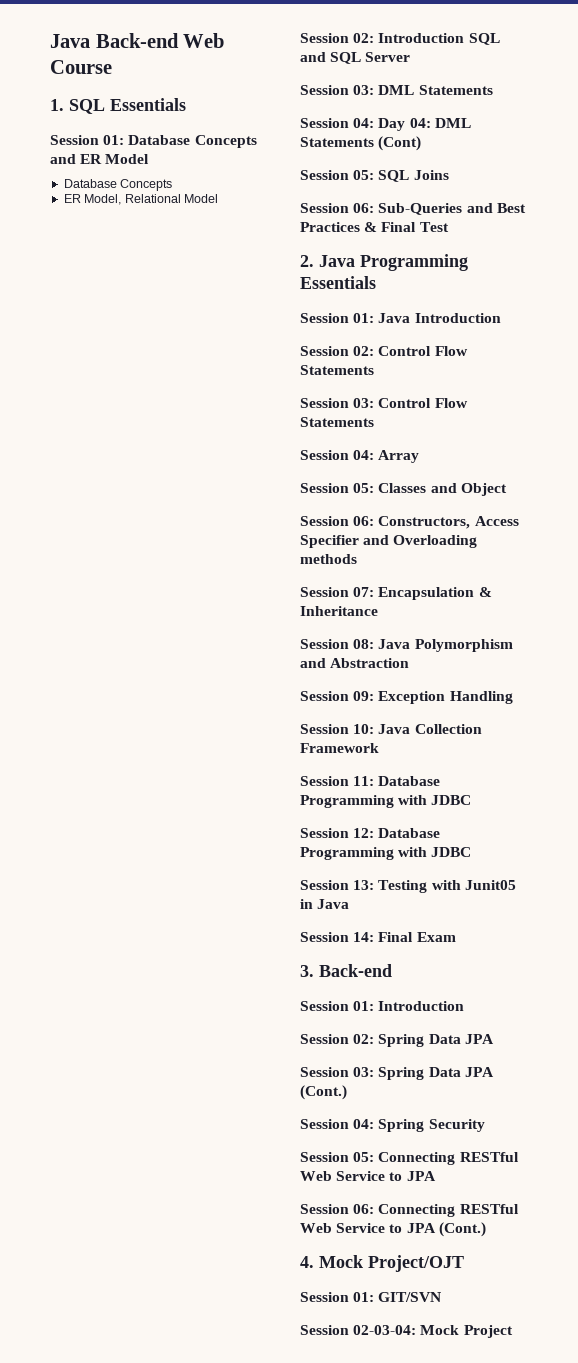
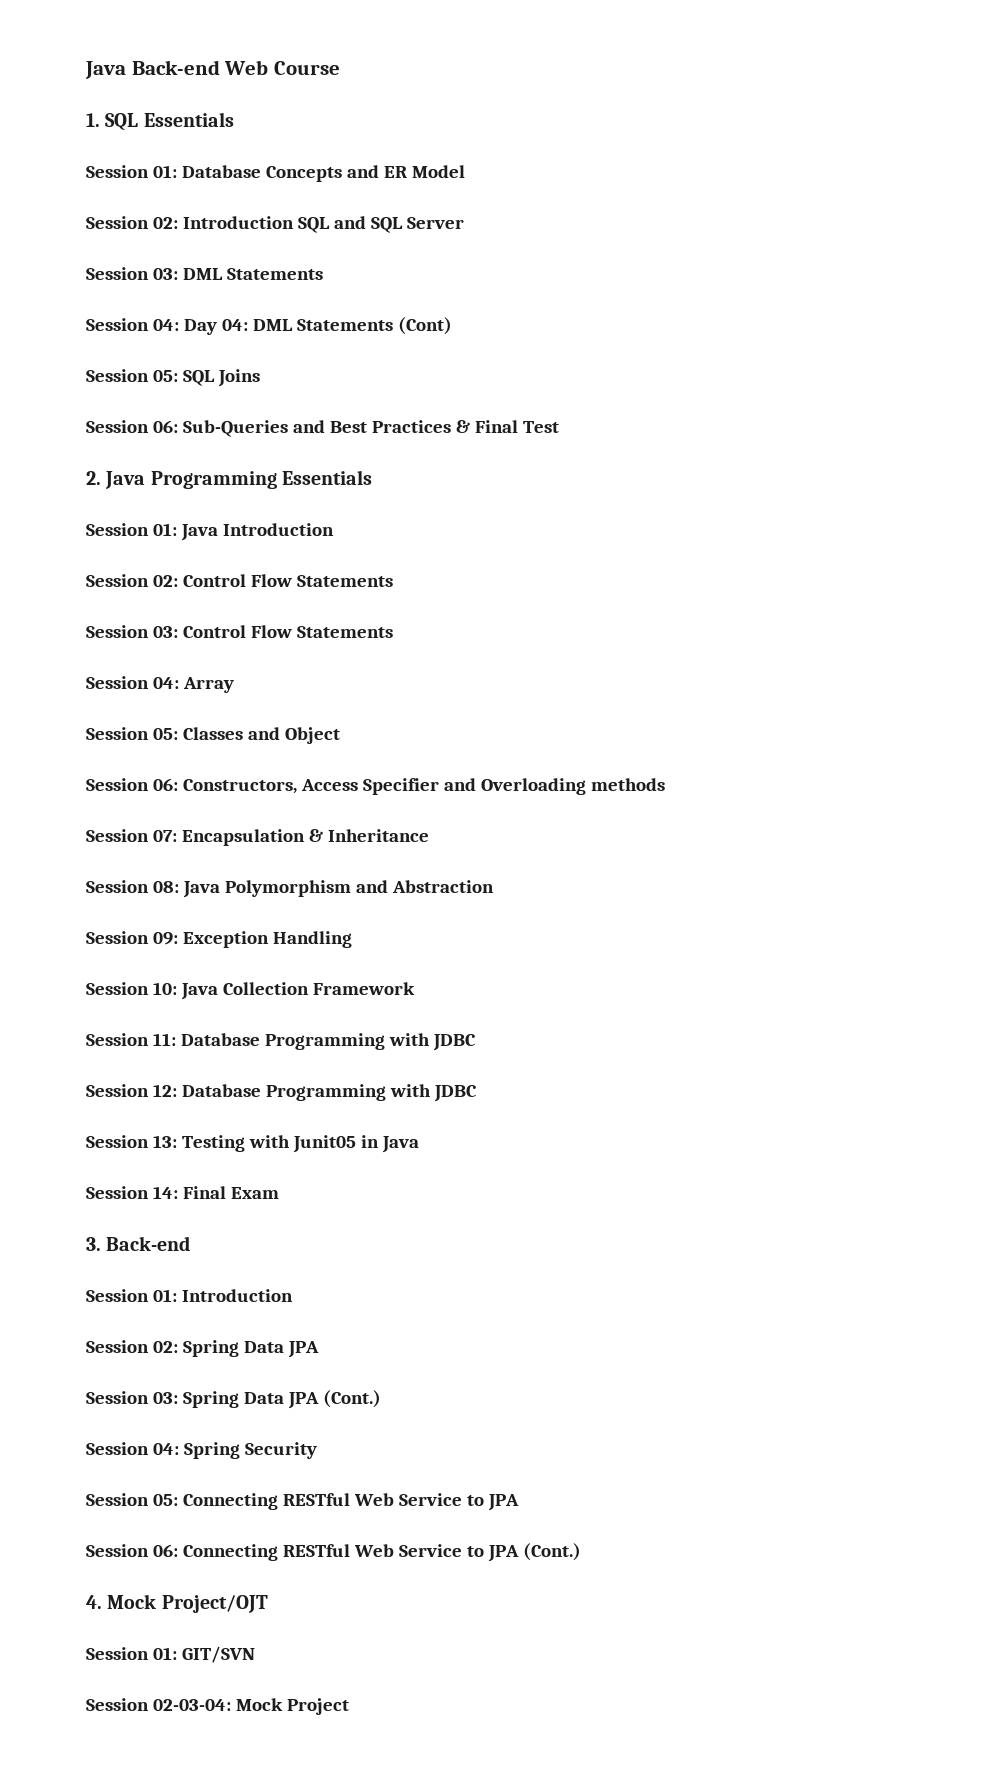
  Session 01: Database Concepts and ER Model
- Database Concepts
- ER Model, Relational Model

